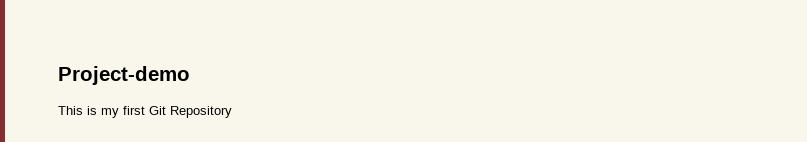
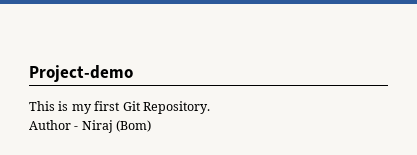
- This is my first Git Repository
+ This is my first Git Repository.
+ Author - Niraj (Bom)

